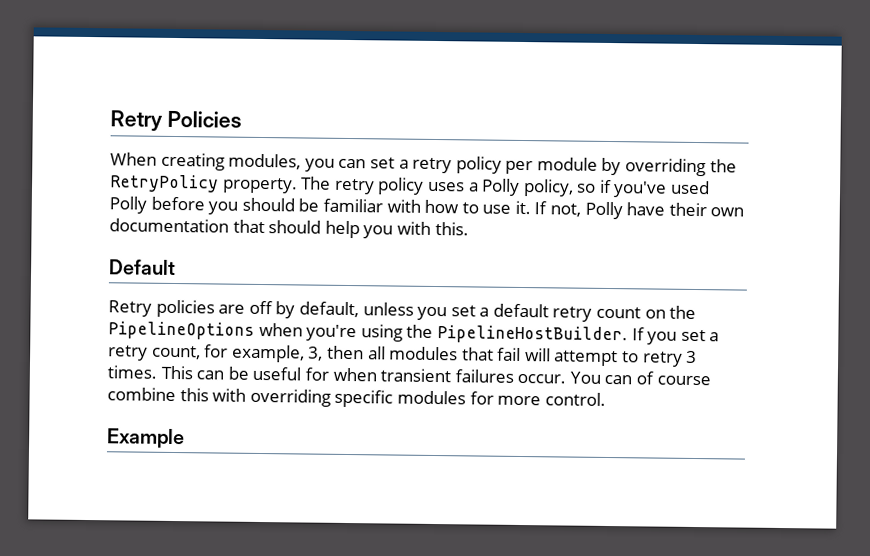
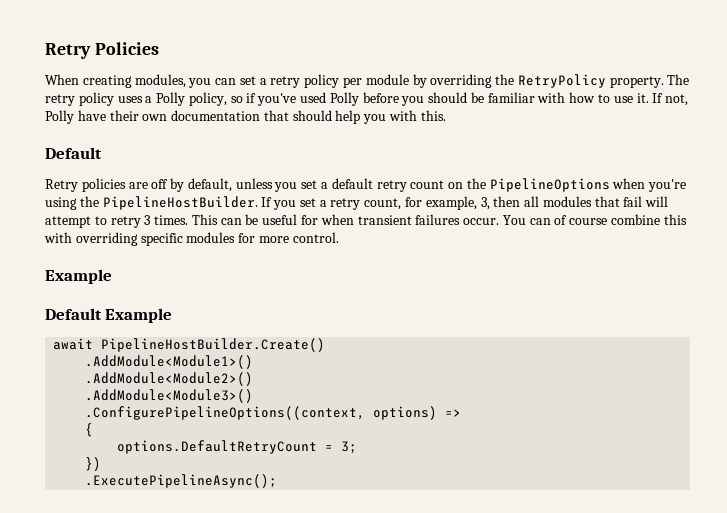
+ Default Example
+ await PipelineHostBuilder.Create()
+ .AddModule<Module1>()
+ .AddModule<Module2>()
+ .AddModule<Module3>()
+ .ConfigurePipelineOptions((context, options) =>
+ {
+ options.DefaultRetryCount = 3;
+ })
+ .ExecutePipelineAsync();

